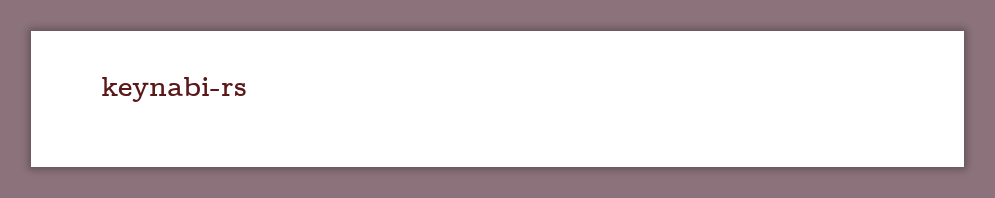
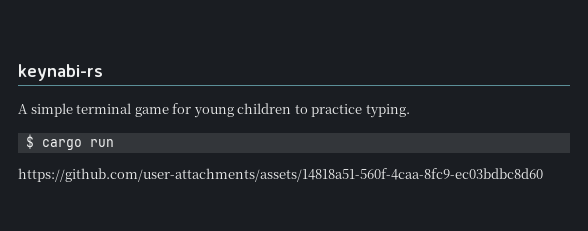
+ A simple terminal game for young children to practice typing.
+ $ cargo run
+ https://github.com/user-attachments/assets/14818a51-560f-4caa-8fc9-ec03bdbc8d60

